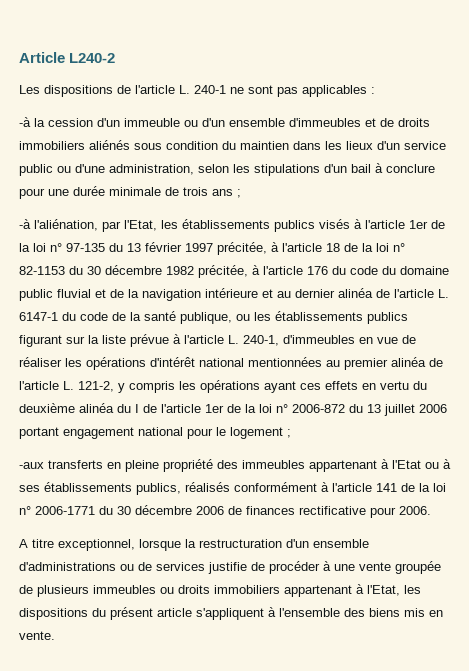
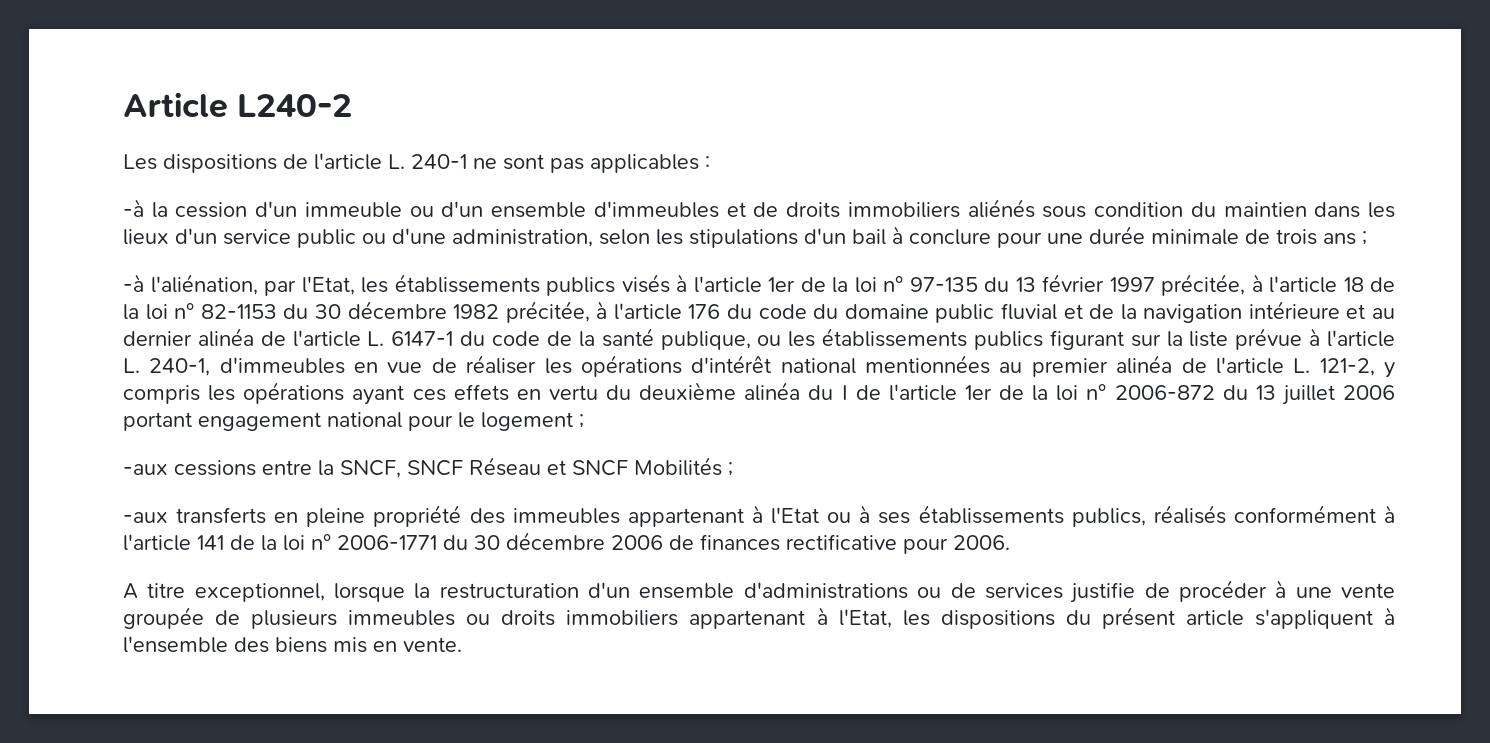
+ -aux cessions entre la SNCF, SNCF Réseau et SNCF Mobilités ;

